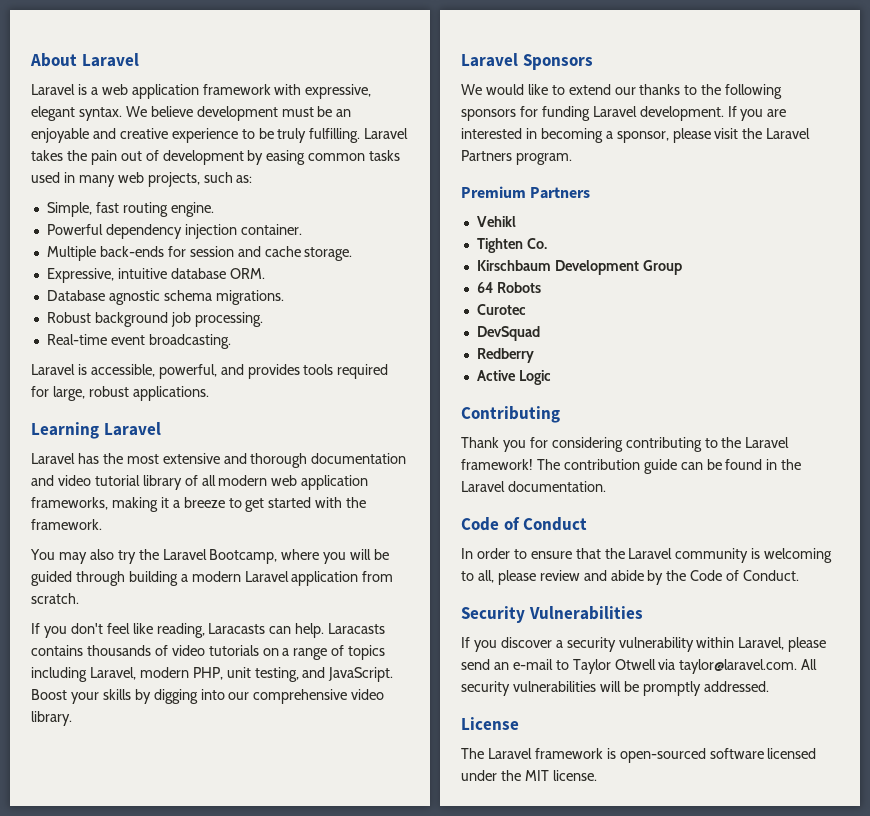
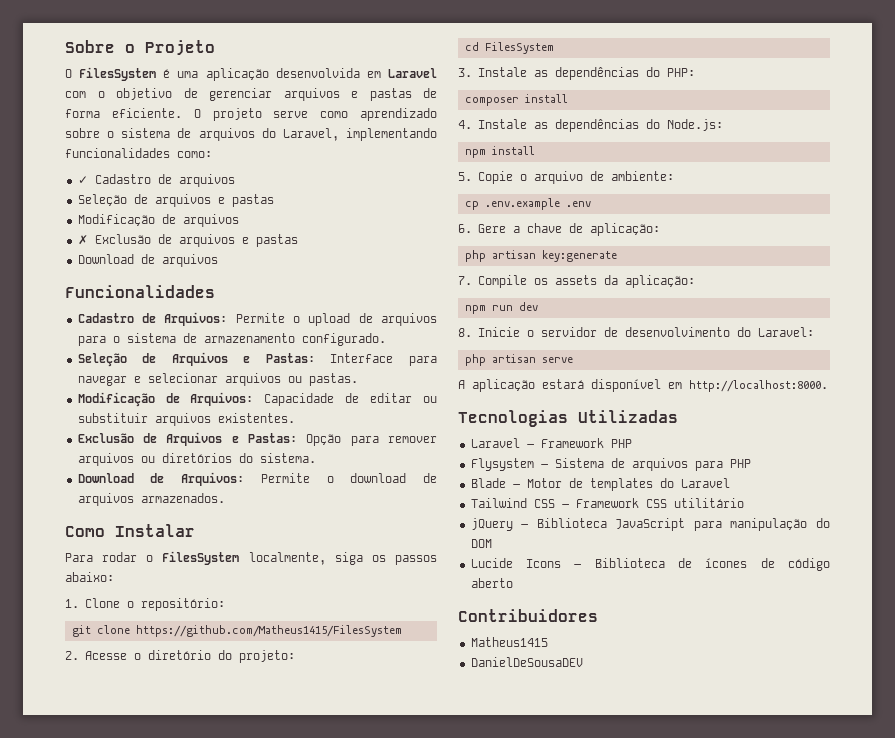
- About Laravel
- Laravel is a web application framework with expressive, elegant syntax. We believe development must be an enjoyable and creative experience to be truly fulfilling. Laravel takes the pain out of development by easing common tasks used in many web projects, such as:
- Simple, fast routing engine.
- Powerful dependency injection container.
- Multiple back-ends for session and cache storage.
- Expressive, intuitive database ORM.
- Database agnostic schema migrations.
- Robust background job processing.
- Real-time event broadcasting.
- Laravel is accessible, powerful, and provides tools required for large, robust applications.
- Learning Laravel
- Laravel has the most extensive and thorough documentation and video tutorial library of all modern web application frameworks, making it a breeze to get started with the framework.
- You may also try the Laravel Bootcamp, where you will be guided through building a modern Laravel application from scratch.
- If you don't feel like reading, Laracasts can help. Laracasts contains thousands of video tutorials on a range of topics including Laravel, modern PHP, unit testing, and JavaScript. Boost your skills by digging into our comprehensive video library.
- Laravel Sponsors
- We would like to extend our thanks to the following sponsors for funding Laravel development. If you are interested in becoming a sponsor, please visit the Laravel Partners program.
- Premium Partners
- Vehikl
- Tighten Co.
- Kirschbaum Development Group
- 64 Robots
- Curotec
- DevSquad
- Redberry
- Active Logic
- Contributing
- Thank you for considering contributing to the Laravel framework! The contribution guide can be found in the Laravel documentation.
- Code of Conduct
- In order to ensure that the Laravel community is welcoming to all, please review and abide by the Code of Conduct.
- Security Vulnerabilities
- If you discover a security vulnerability within Laravel, please send an e-mail to Taylor Otwell via taylor@laravel.com. All security vulnerabilities will be promptly addressed.
- License
- The Laravel framework is open-sourced software licensed under the MIT license.
+ Sobre o Projeto
+ O FilesSystem é uma aplicação desenvolvida em Laravel com o objetivo de gerenciar arquivos e pastas de forma eficiente. O projeto serve como aprendizado sobre o sistema de arquivos do Laravel, implementando funcionalidades como:
+ ✓ Cadastro de arquivos
+ Seleção de arquivos e pastas
+ Modificação de arquivos
+ ✗ Exclusão de arquivos e pastas
+ Download de arquivos
+ Funcionalidades
+ Cadastro de Arquivos: Permite o upload de arquivos para o sistema de armazenamento configurado.
+ Seleção de Arquivos e Pastas: Interface para navegar e selecionar arquivos ou pastas.
+ Modificação de Arquivos: Capacidade de editar ou substituir arquivos existentes.
+ Exclusão de Arquivos e Pastas: Opção para remover arquivos ou diretórios do sistema.
+ Download de Arquivos: Permite o download de arquivos armazenados.
+ Como Instalar
+ Para rodar o FilesSystem localmente, siga os passos abaixo:
+ 1. Clone o repositório:
+ git clone https://github.com/Matheus1415/FilesSystem
+ 2. Acesse o diretório do projeto:
+ cd FilesSystem
+ 3. Instale as dependências do PHP:
+ composer install
+ 4. Instale as dependências do Node.js:
+ npm install
+ 5. Copie o arquivo de ambiente:
+ cp .env.example .env
+ 6. Gere a chave de aplicação:
+ php artisan key:generate
+ 7. Compile os assets da aplicação:
+ npm run dev
+ 8. Inicie o servidor de desenvolvimento do Laravel:
+ php artisan serve
+ A aplicação estará disponível em http://localhost:8000.
+ Tecnologias Utilizadas
+ Laravel – Framework PHP
+ Flysystem – Sistema de arquivos para PHP
+ Blade – Motor de templates do Laravel
+ Tailwind CSS – Framework CSS utilitário
+ jQuery – Biblioteca JavaScript para manipulação do DOM
+ Lucide Icons – Biblioteca de ícones de código aberto
+ Contribuidores
+ Matheus1415
+ DanielDeSousaDEV

